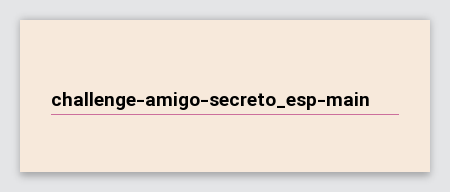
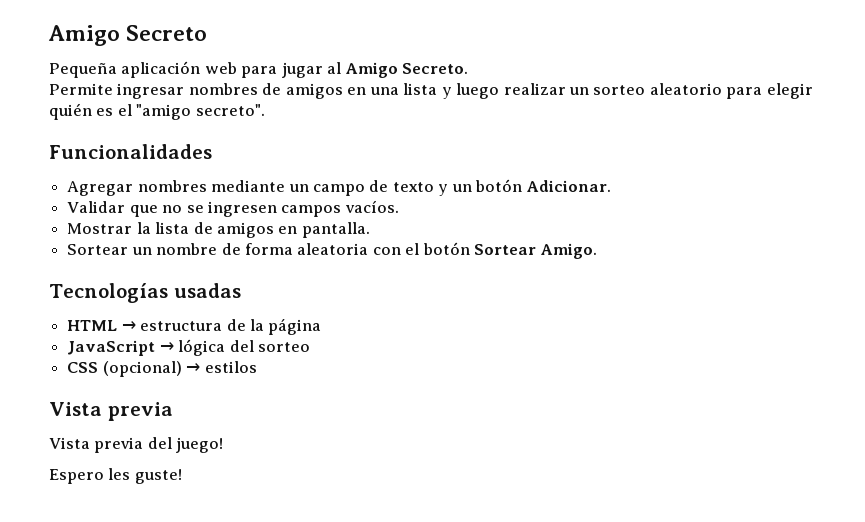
- challenge-amigo-secreto_esp-main
+ Amigo Secreto
+ Pequeña aplicación web para jugar al Amigo Secreto.
+ Permite ingresar nombres de amigos en una lista y luego realizar un sorteo aleatorio para elegir quién es el "amigo secreto".
+ Funcionalidades
+ Agregar nombres mediante un campo de texto y un botón Adicionar.
+ Validar que no se ingresen campos vacíos.
+ Mostrar la lista de amigos en pantalla.
+ Sortear un nombre de forma aleatoria con el botón Sortear Amigo.
+ Tecnologías usadas
+ HTML → estructura de la página
+ JavaScript → lógica del sorteo
+ CSS (opcional) → estilos
+ Vista previa
+ Vista previa del juego!
+ Espero les guste!

